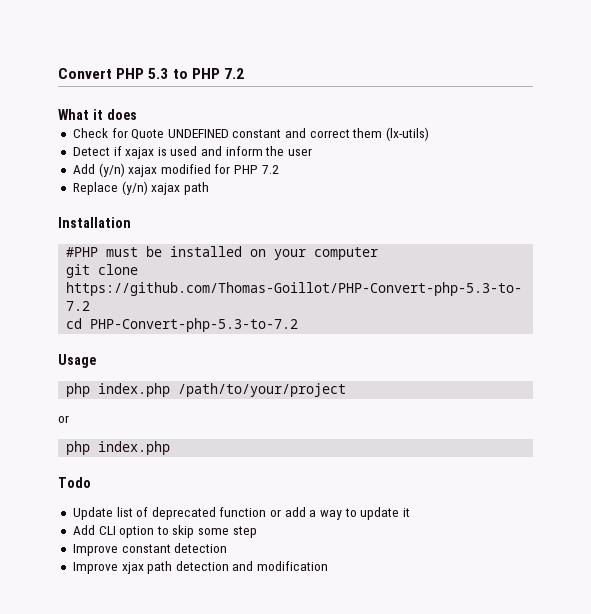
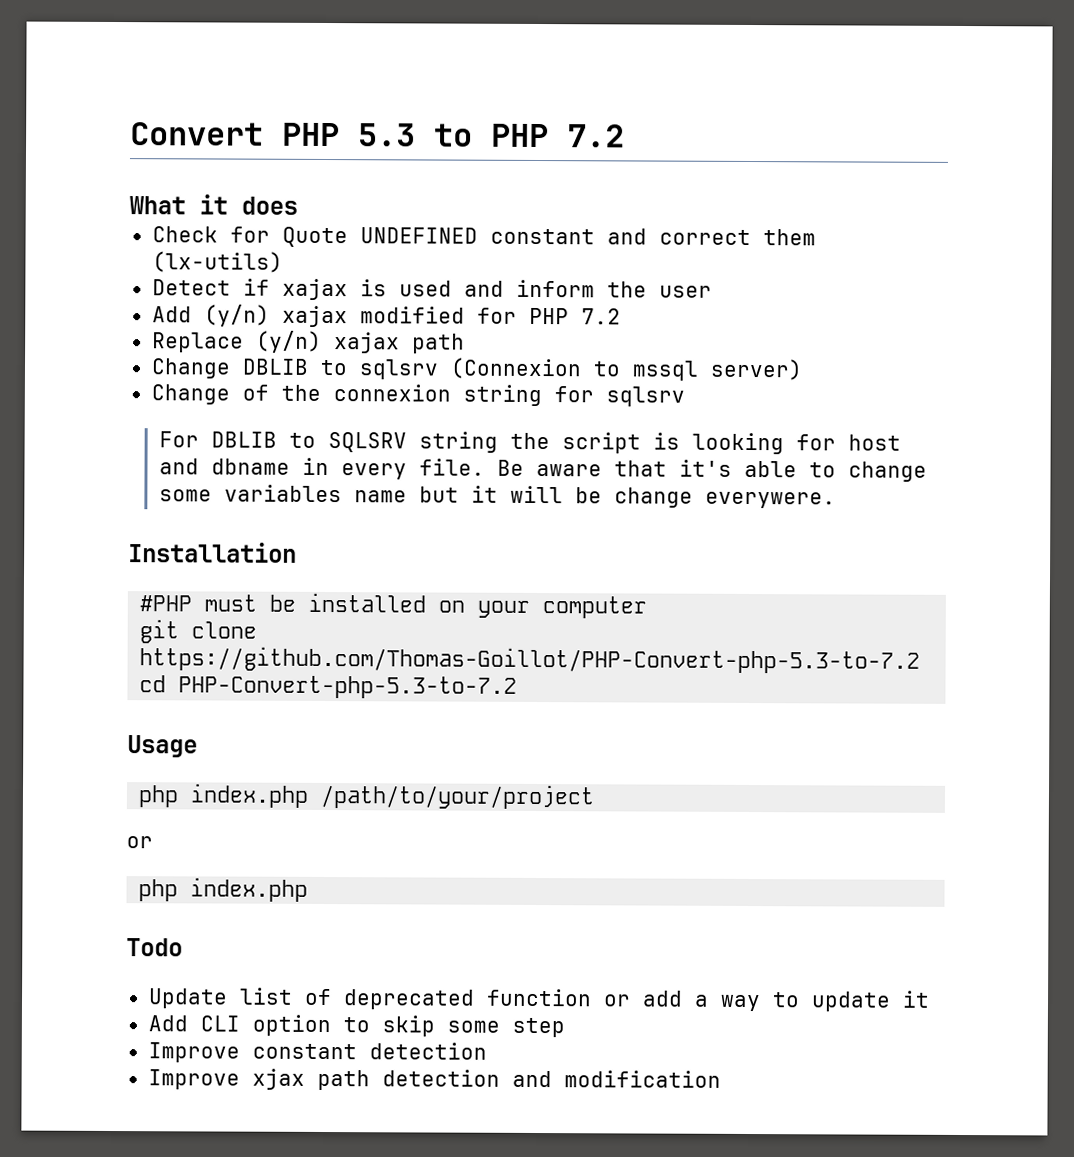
+ Change DBLIB to sqlsrv (Connexion to mssql server)
+ Change of the connexion string for sqlsrv
+ For DBLIB to SQLSRV string the script is looking for host and dbname in every file. Be aware that it's able to change some variables name but it will be change everywere.

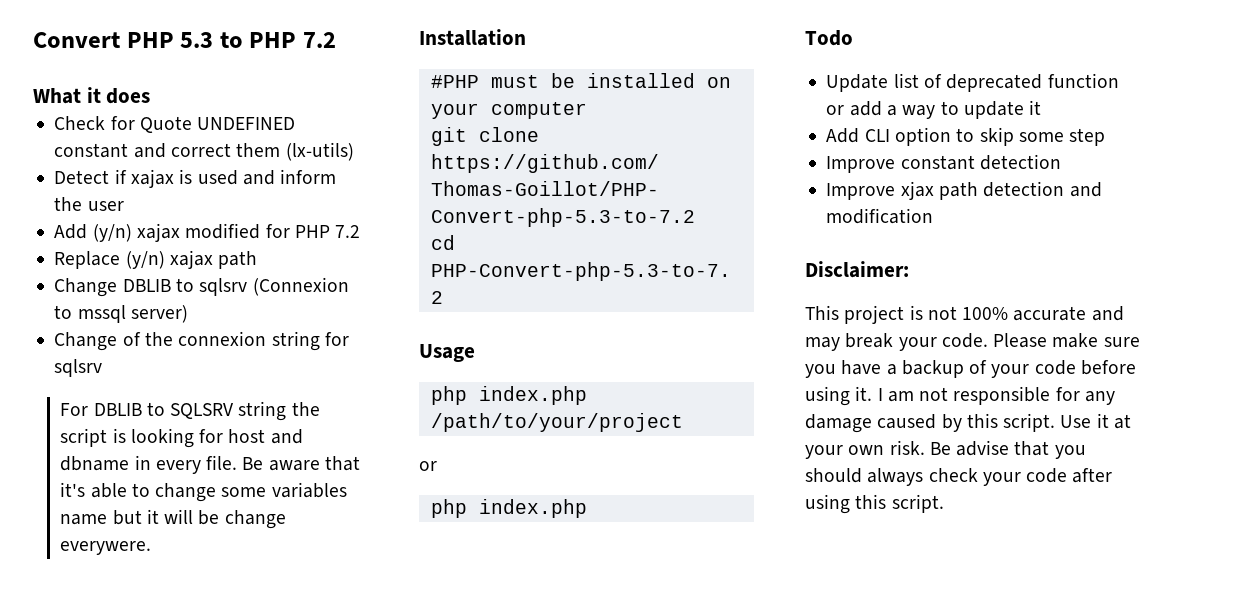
+ Disclaimer:
+ This project is not 100% accurate and may break your code. Please make sure you have a backup of your code before using it. I am not responsible for any damage caused by this script. Use it at your own risk. Be advise that you should always check your code after using this script.

